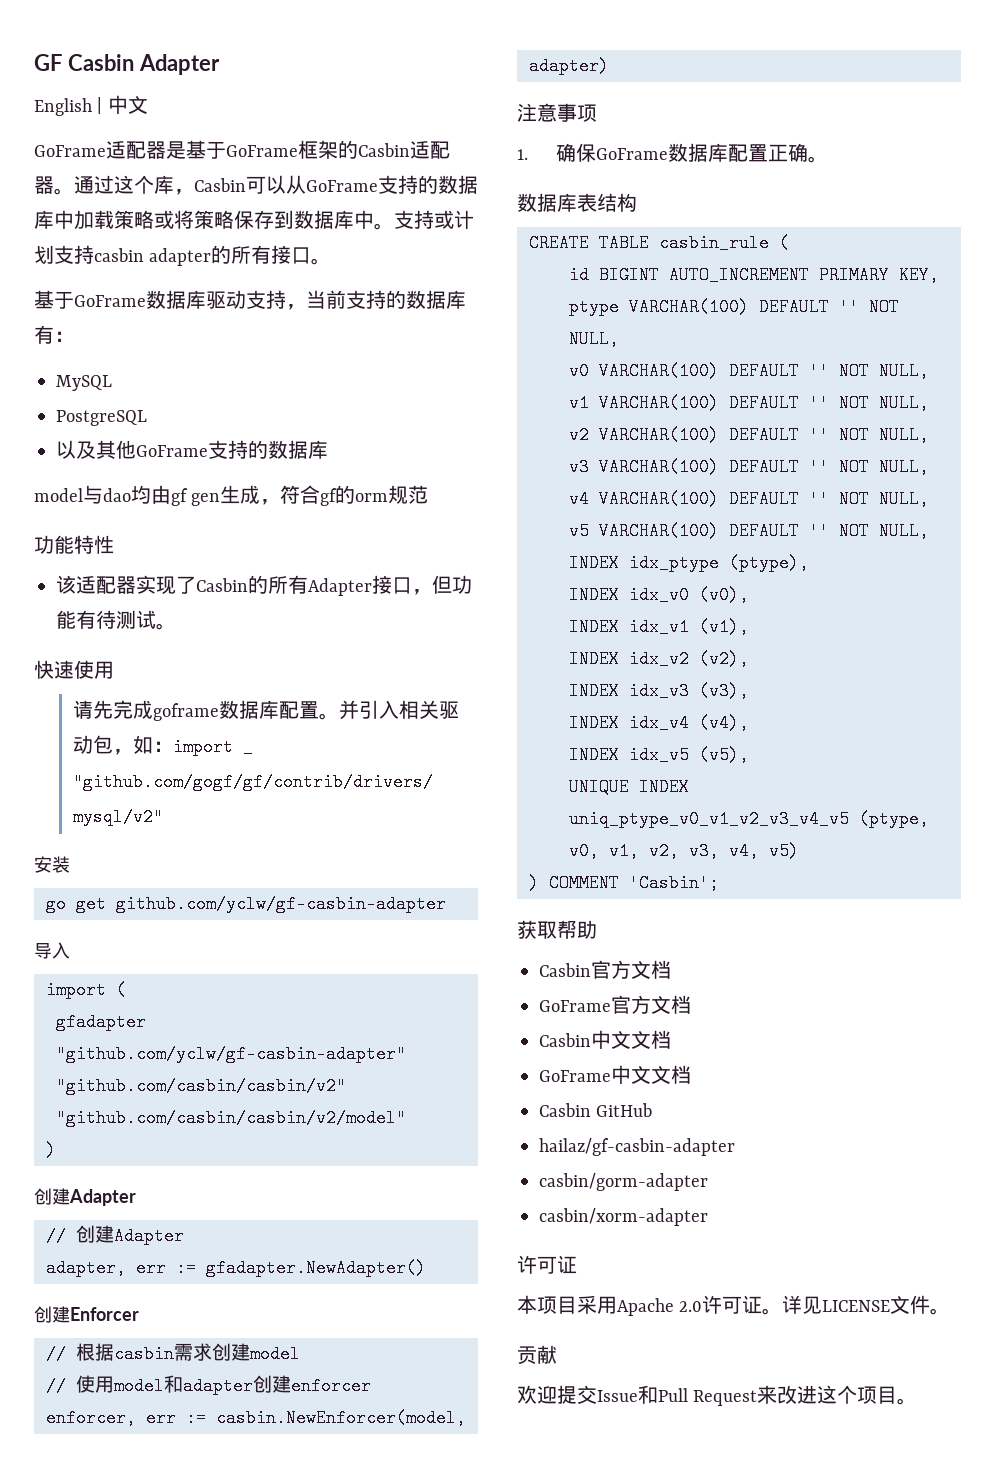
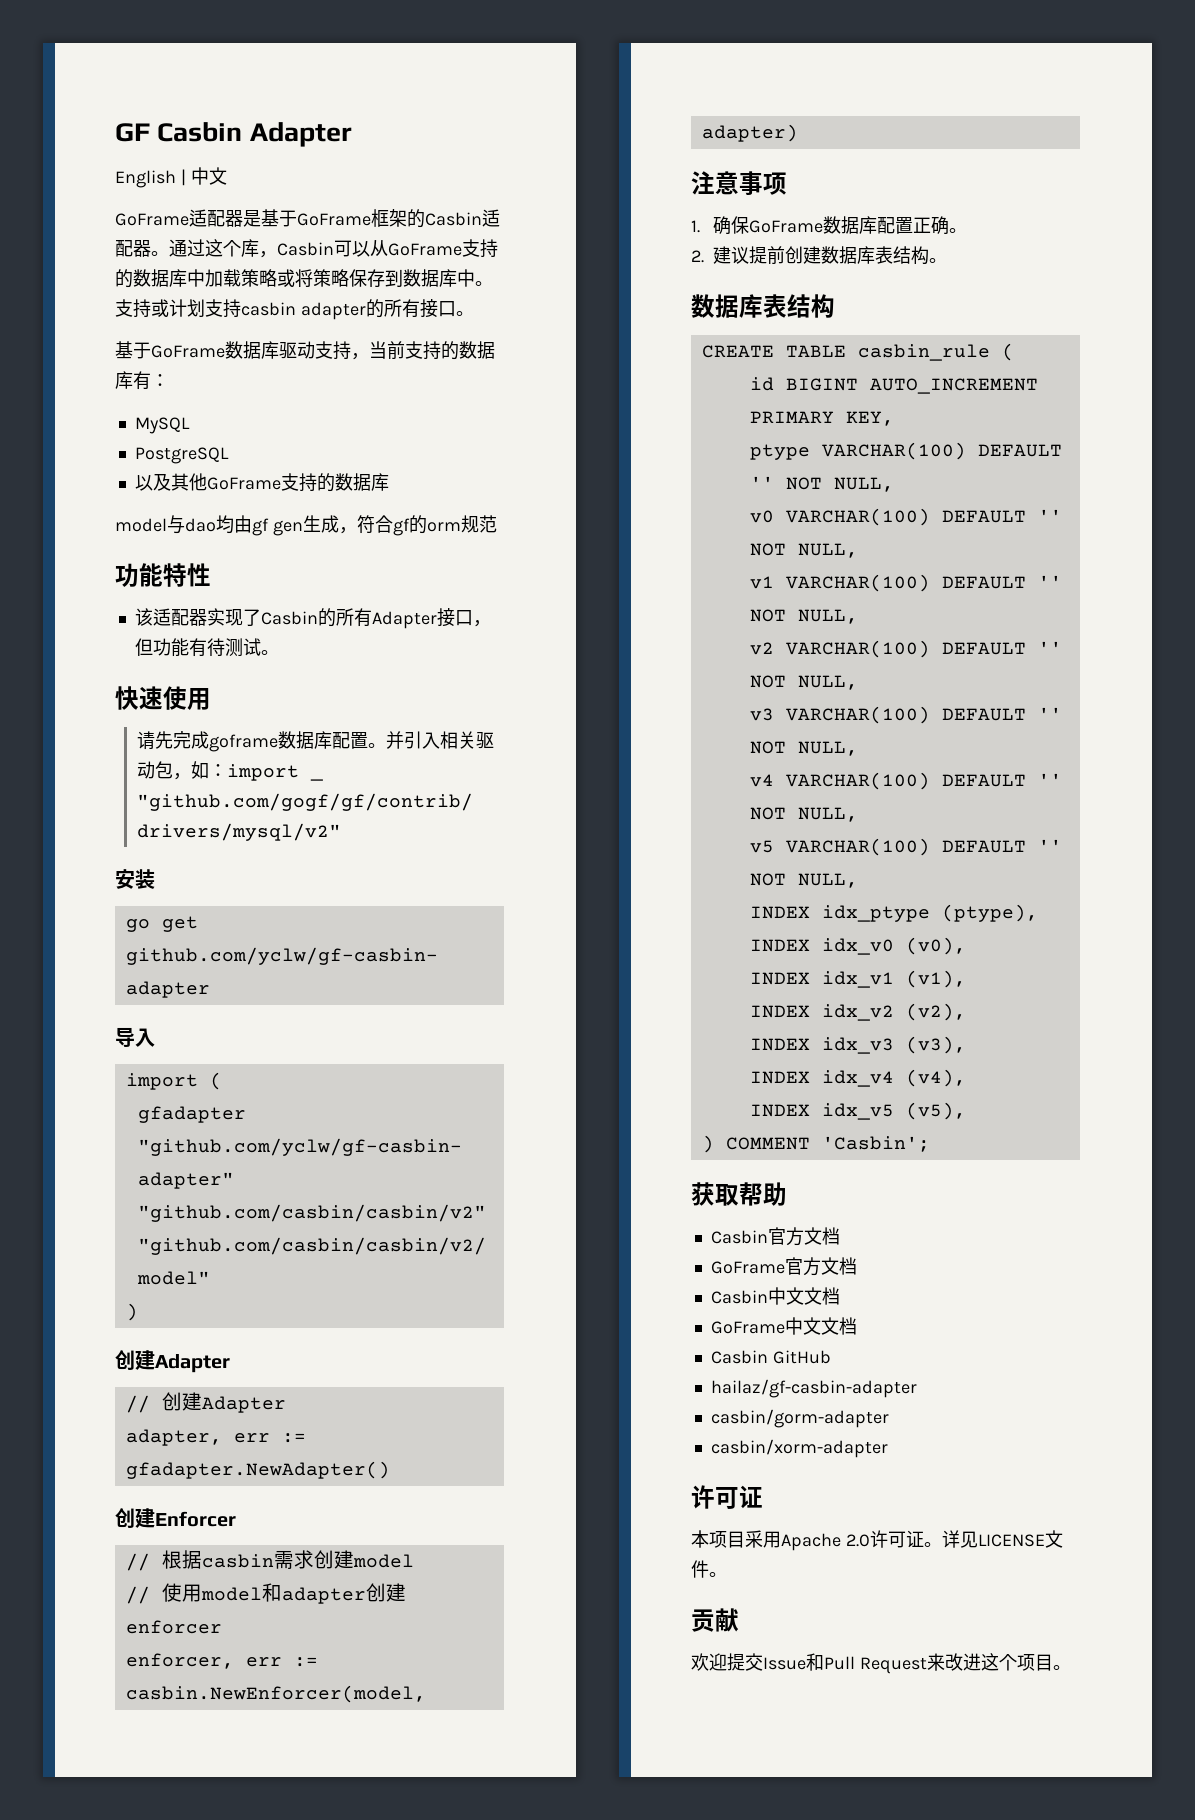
+ 2.建议提前创建数据库表结构。
- UNIQUE INDEX uniq_ptype_v0_v1_v2_v3_v4_v5 (ptype, v0, v1, v2, v3, v4, v5)

